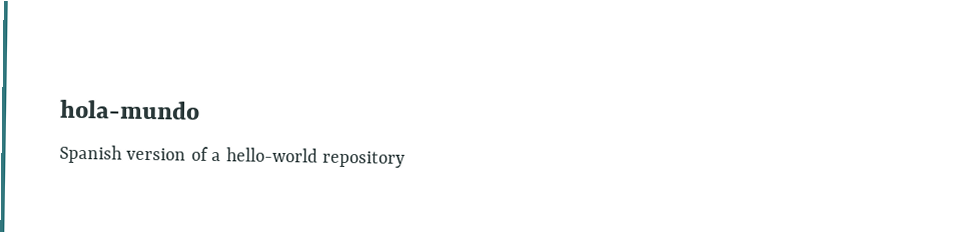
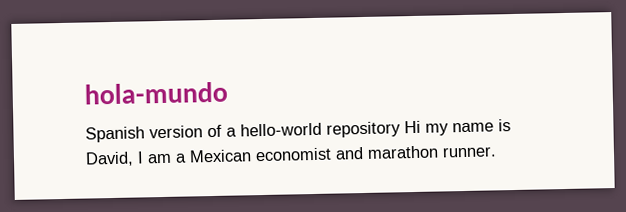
- Spanish version of a hello-world repository
+ Spanish version of a hello-world repository Hi my name is David, I am a Mexican economist and marathon runner.

